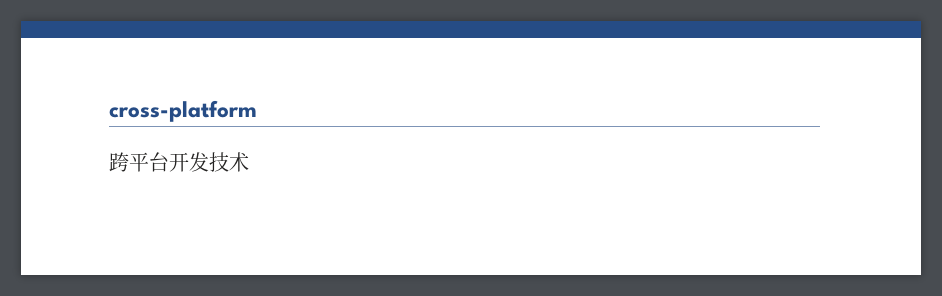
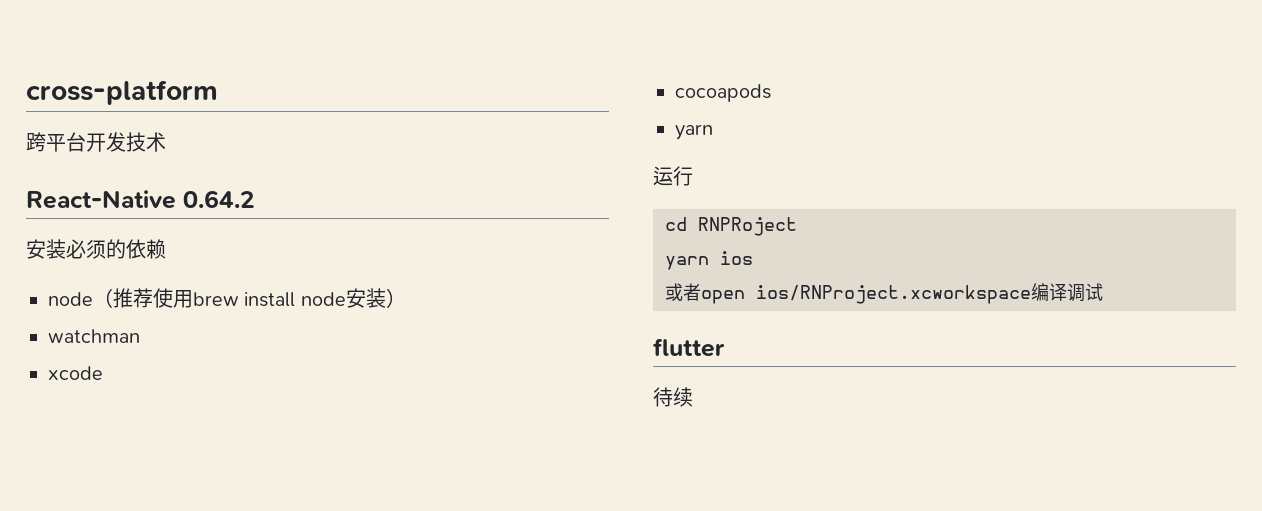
+ React-Native 0.64.2
+ 安装必须的依赖
+ node（推荐使用brew install node安装）
+ watchman
+ xcode
+ cocoapods
+ yarn
+ 运行
+ cd RNPRoject
+ yarn ios
+ 或者open ios/RNProject.xcworkspace编译调试
+ flutter
+ 待续

